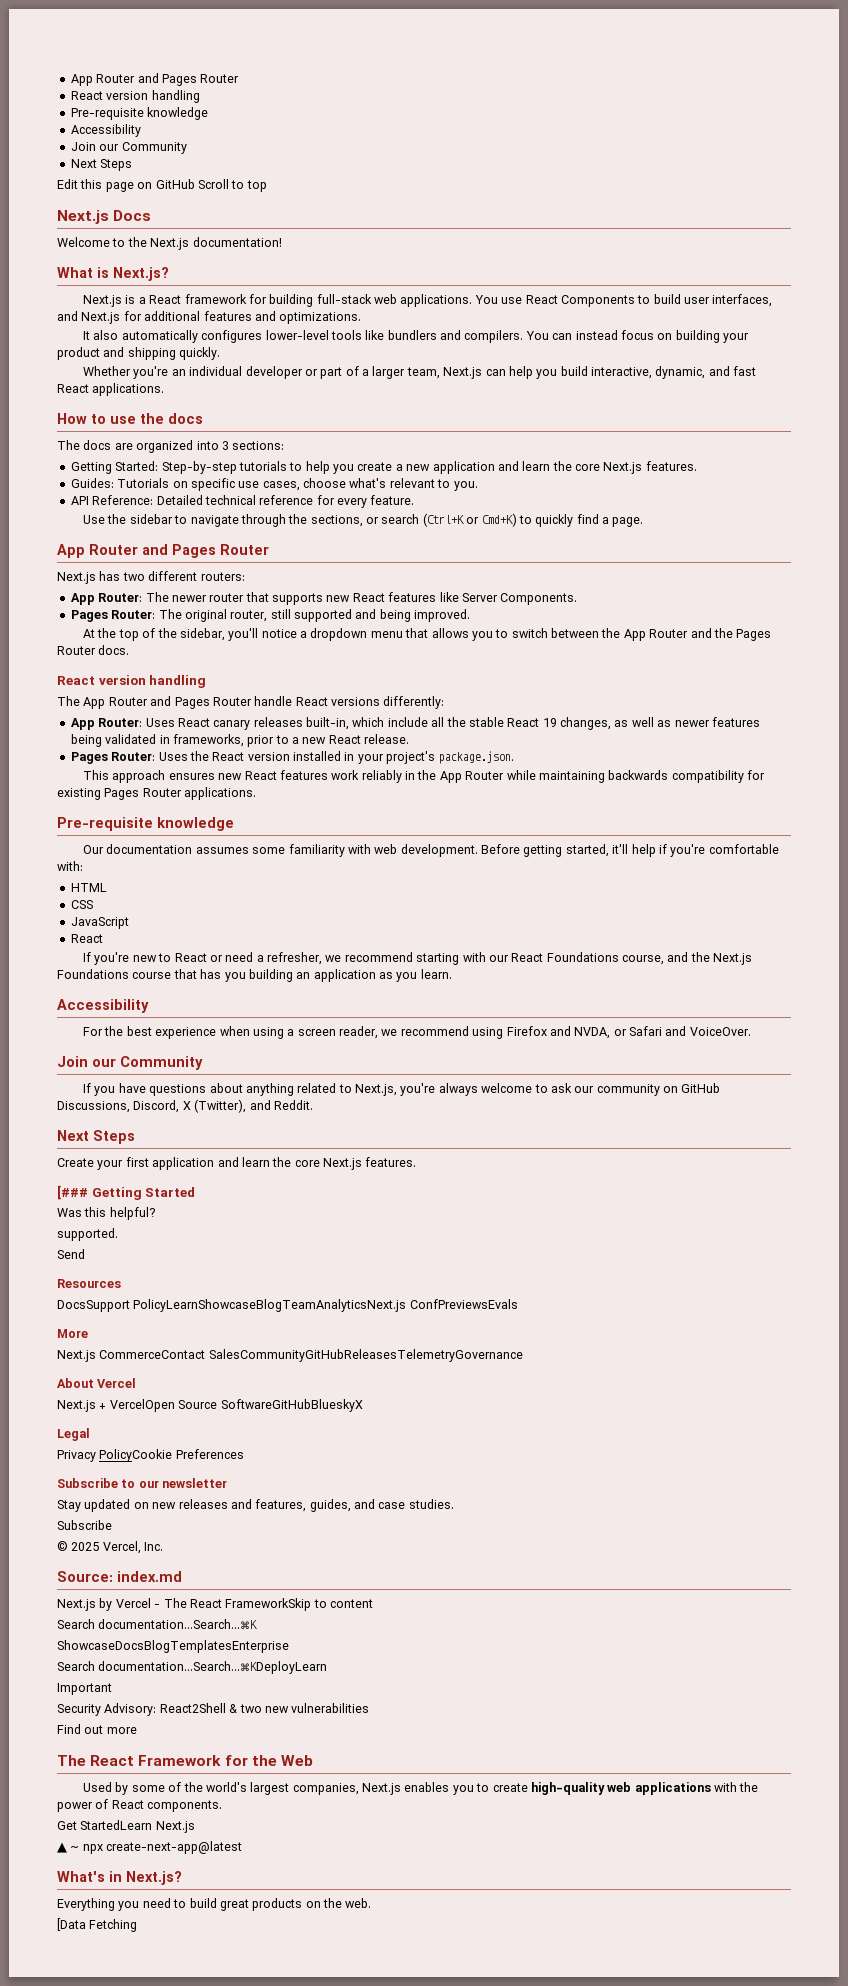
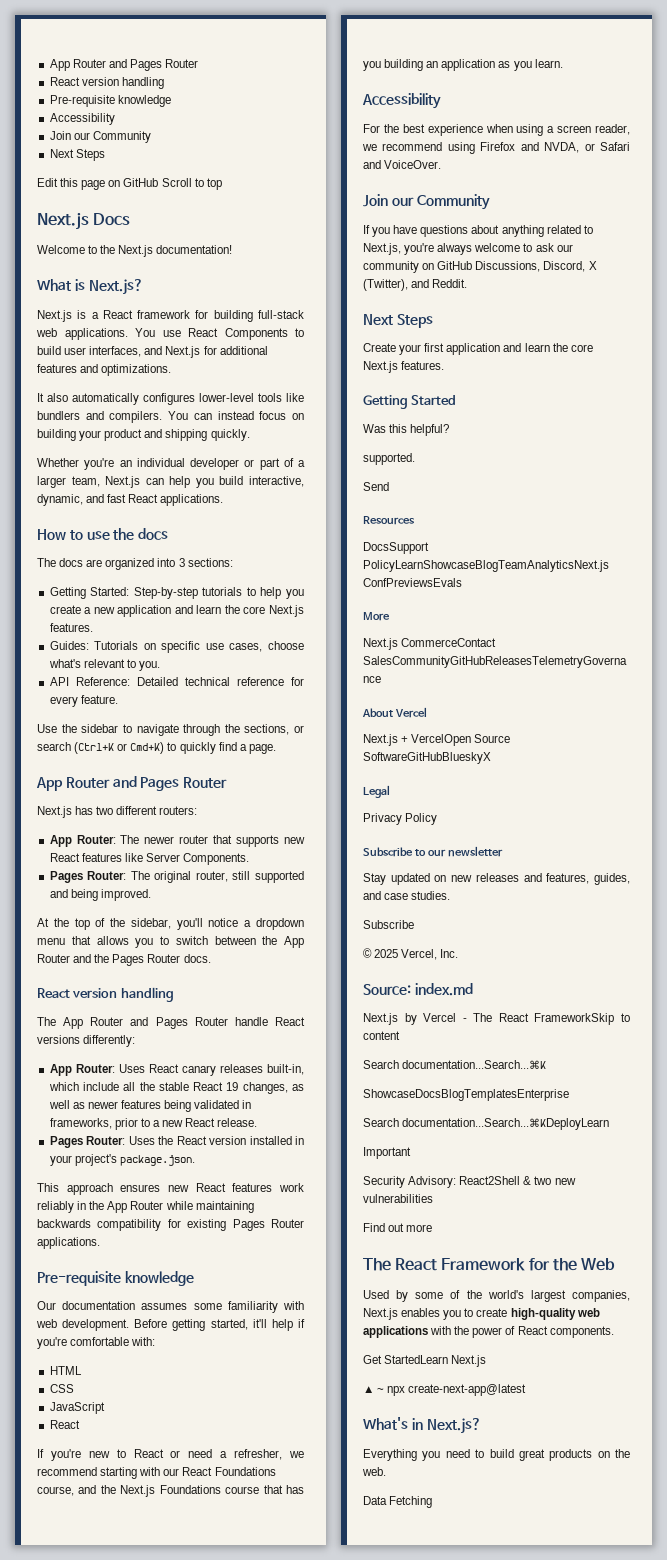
- [### Getting Started
+ Getting Started
- Privacy PolicyCookie Preferences
+ Privacy Policy
- [Data Fetching
+ Data Fetching

